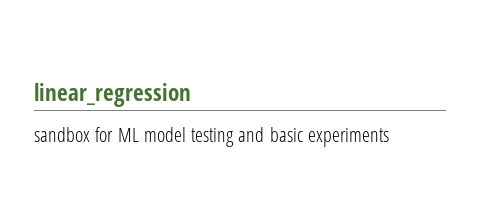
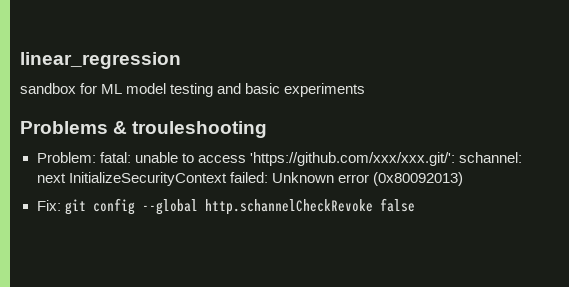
+ Problems & trouleshooting
+ Problem: fatal: unable to access 'https://github.com/xxx/xxx.git/': schannel: next InitializeSecurityContext failed: Unknown error (0x80092013)
+ Fix: git config --global http.schannelCheckRevoke false

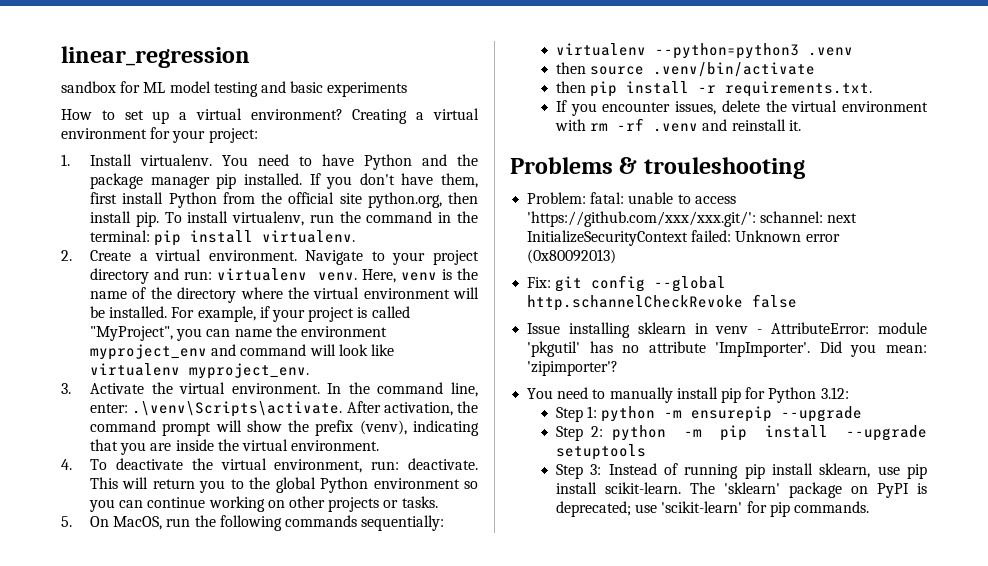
+ How to set up a virtual environment? Creating a virtual environment for your project:
+ 1. Install virtualenv. You need to have Python and the package manager pip installed. If you don't have them, first install Python from the official site python.org, then install pip. To install virtualenv, run the command in the terminal: pip install virtualenv.
+ 2. Create a virtual environment. Navigate to your project directory and run: virtualenv venv. Here, venv is the name of the directory where the virtual environment will be installed. For example, if your project is called "MyProject", you can name the environment myproject_env and command will look like virtualenv myproject_env.
+ 3. Activate the virtual environment. In the command line, enter: .\venv\Scripts\activate. After activation, the command prompt will show the prefix (venv), indicating that you are inside the virtual environment.
+ 4. To deactivate the virtual environment, run: deactivate. This will return you to the global Python environment so you can continue working on other projects or tasks.
+ 5. On MacOS, run the following commands sequentially:
+ virtualenv --python=python3 .venv
+ then source .venv/bin/activate
+ then pip install -r requirements.txt.
+ If you encounter issues, delete the virtual environment with rm -rf .venv and reinstall it.
+ Issue installing sklearn in venv - AttributeError: module 'pkgutil' has no attribute 'ImpImporter'. Did you mean: 'zipimporter'?
+ You need to manually install pip for Python 3.12:
+ Step 1: python -m ensurepip --upgrade
+ Step 2: python -m pip install --upgrade setuptools
+ Step 3: Instead of running pip install sklearn, use pip install scikit-learn. The 'sklearn' package on PyPI is deprecated; use 'scikit-learn' for pip commands.

